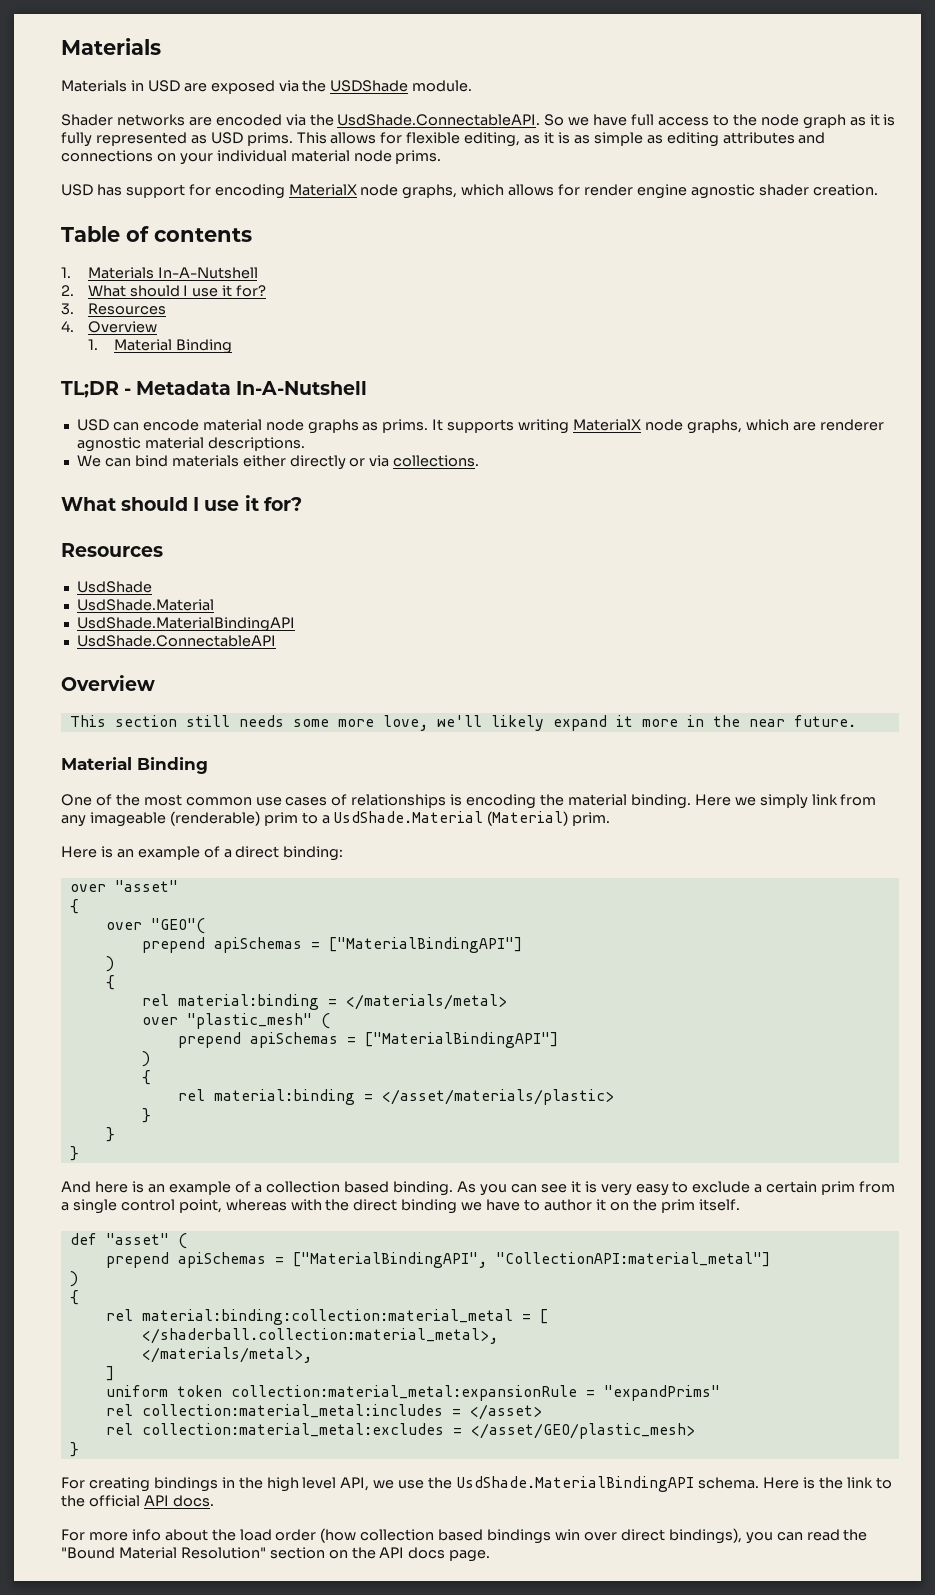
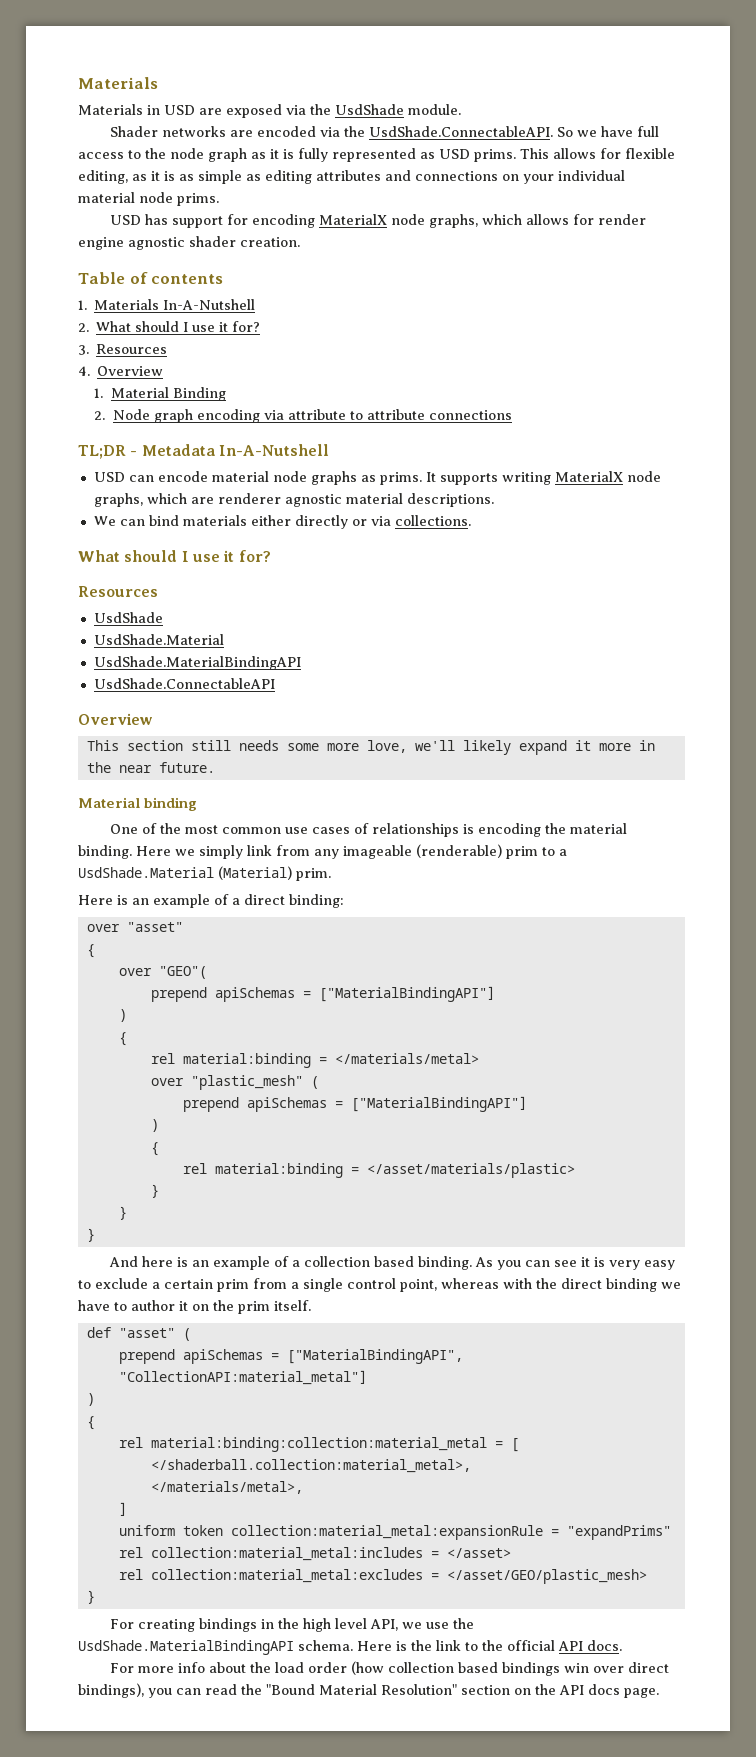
- Materials in USD are exposed via the USDShade module.
+ Materials in USD are exposed via the UsdShade module.
+ 2. Node graph encoding via attribute to attribute connections
  This section still needs some more love, we'll likely expand it more in the near future.
- Material Binding
+ Material binding

